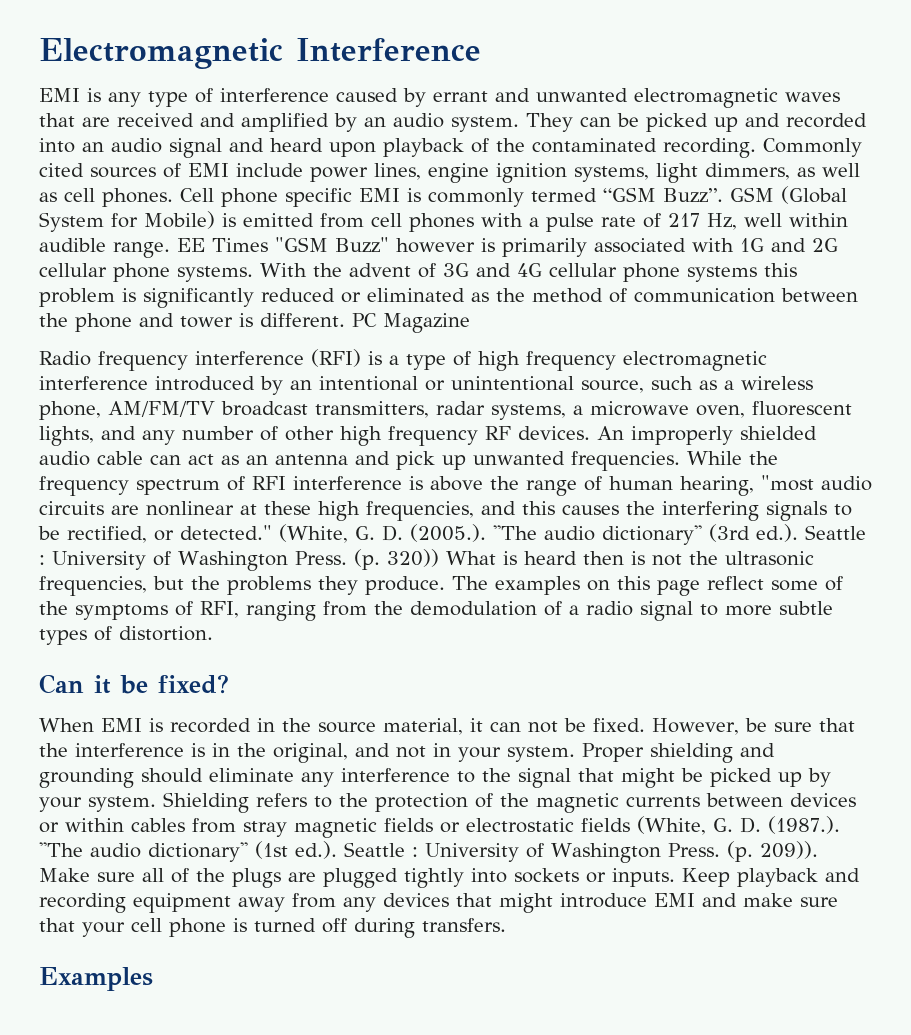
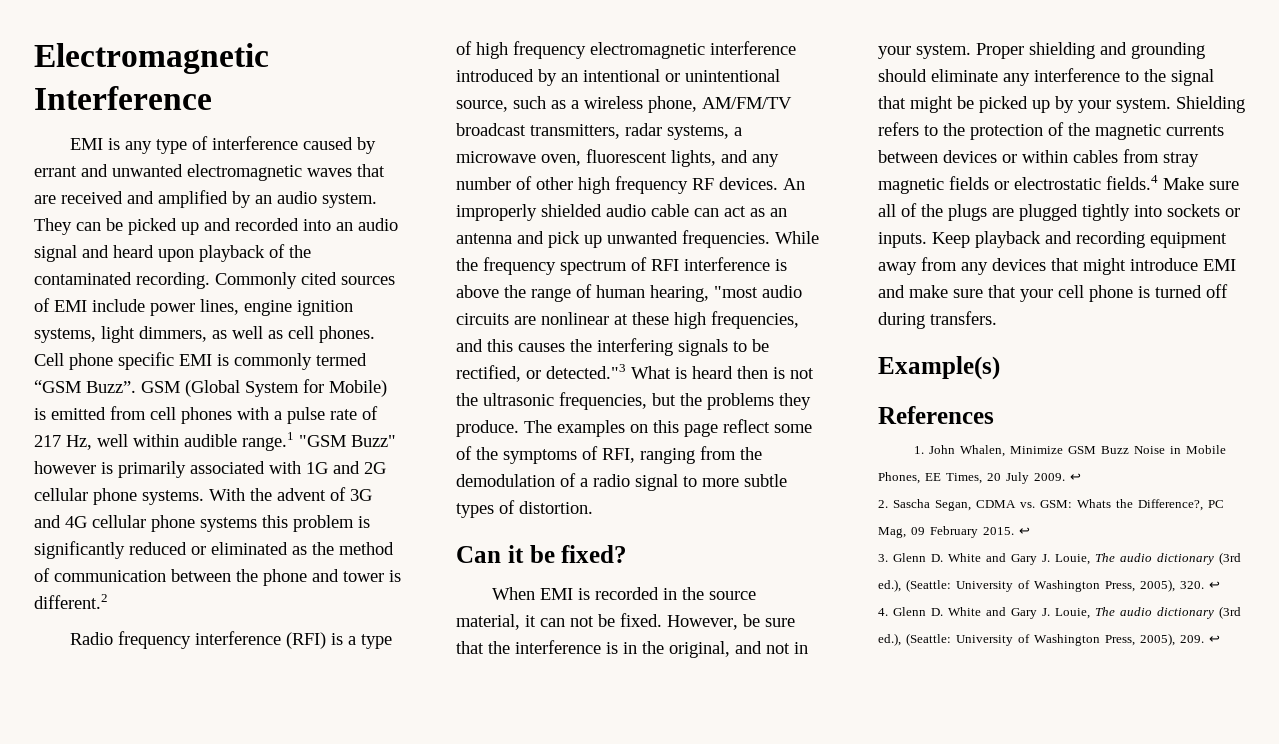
- GSM (Global System for Mobile) is emitted from cell phones with a pulse rate of 217 Hz, well within audible range. EE Times "GSM Buzz" however is primarily associated with 1G and 2G cellular phone systems.
+ GSM (Global System for Mobile) is emitted from cell phones with a pulse rate of 217 Hz, well within audible range.1 "GSM Buzz" however is primarily associated with 1G and 2G cellular phone systems.
- With the advent of 3G and 4G cellular phone systems this problem is significantly reduced or eliminated as the method of communication between the phone and tower is different. PC Magazine
+ With the advent of 3G and 4G cellular phone systems this problem is significantly reduced or eliminated as the method of communication between the phone and tower is different.2
- While the frequency spectrum of RFI interference is above the range of human hearing, "most audio circuits are nonlinear at these high frequencies, and this causes the interfering signals to be rectified, or detected." (White, G. D. (2005.). ''The audio dictionary'' (3rd ed.). Seattle : University of Washington Press. (p. 320)) What is heard then is not the ultrasonic frequencies, but the problems they produce.
+ While the frequency spectrum of RFI interference is above the range of human hearing, "most audio circuits are nonlinear at these high frequencies, and this causes the interfering signals to be rectified, or detected."3 What is heard then is not the ultrasonic frequencies, but the problems they produce.
- Shielding refers to the protection of the magnetic currents between devices or within cables from stray magnetic fields or electrostatic fields (White, G. D. (1987.). ''The audio dictionary'' (1st ed.). Seattle : University of Washington Press. (p. 209)). Make sure all of the plugs are plugged tightly into sockets or inputs.
+ Shielding refers to the protection of the magnetic currents between devices or within cables from stray magnetic fields or electrostatic fields.4 Make sure all of the plugs are plugged tightly into sockets or inputs.
- Examples
+ Example(s)
+ References
+ 1. John Whalen, Minimize GSM Buzz Noise in Mobile Phones, EE Times, 20 July 2009. ↩
+ 2. Sascha Segan, CDMA vs. GSM: Whats the Difference?, PC Mag, 09 February 2015. ↩
+ 3. Glenn D. White and Gary J. Louie, The audio dictionary (3rd ed.), (Seattle: University of Washington Press, 2005), 320. ↩
+ 4. Glenn D. White and Gary J. Louie, The audio dictionary (3rd ed.), (Seattle: University of Washington Press, 2005), 209. ↩

